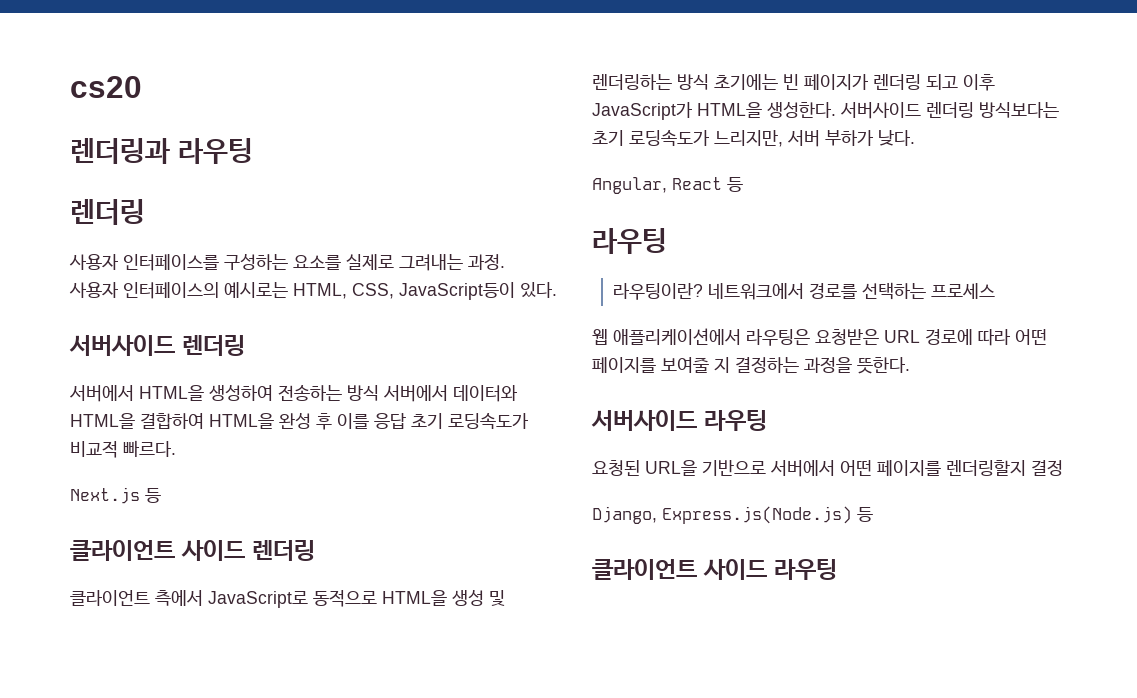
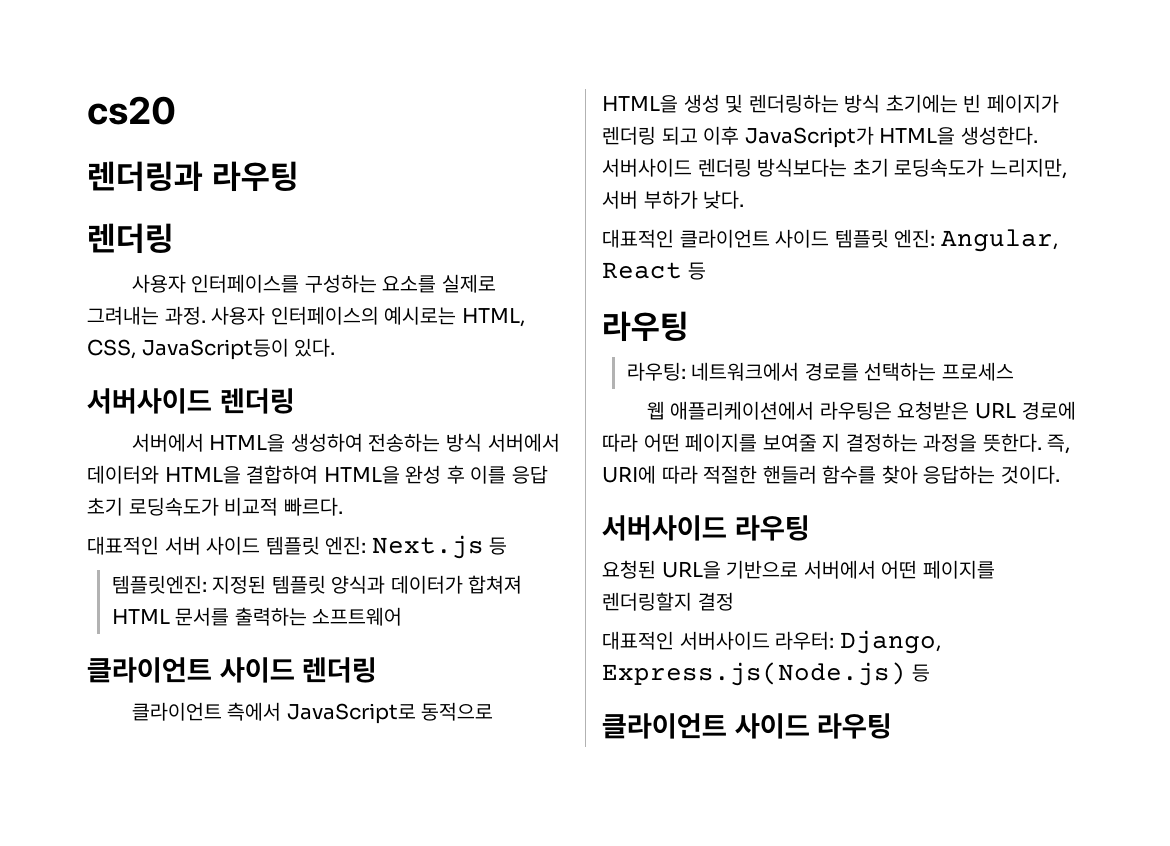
- Next.js 등
+ 대표적인 서버 사이드 템플릿 엔진: Next.js 등
+ 템플릿엔진: 지정된 템플릿 양식과 데이터가 합쳐져 HTML 문서를 출력하는 소프트웨어
- Angular, React 등
+ 대표적인 클라이언트 사이드 템플릿 엔진: Angular, React 등
- 라우팅이란? 네트워크에서 경로를 선택하는 프로세스
+ 라우팅: 네트워크에서 경로를 선택하는 프로세스
+ 즉, URI에 따라 적절한 핸들러 함수를 찾아 응답하는 것이다.
- Django, Express.js(Node.js) 등
+ 대표적인 서버사이드 라우터: Django, Express.js(Node.js) 등

